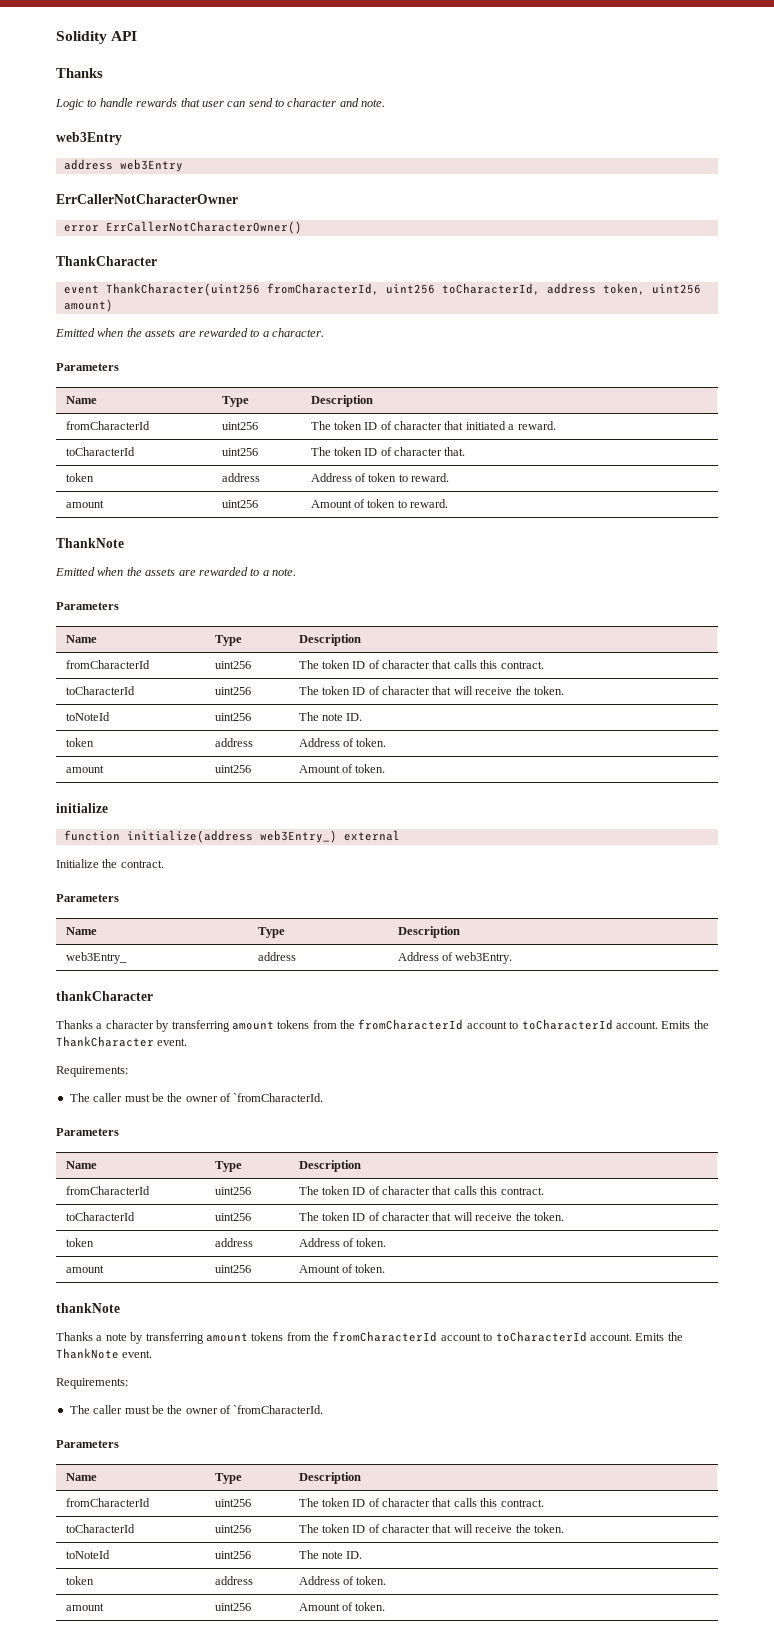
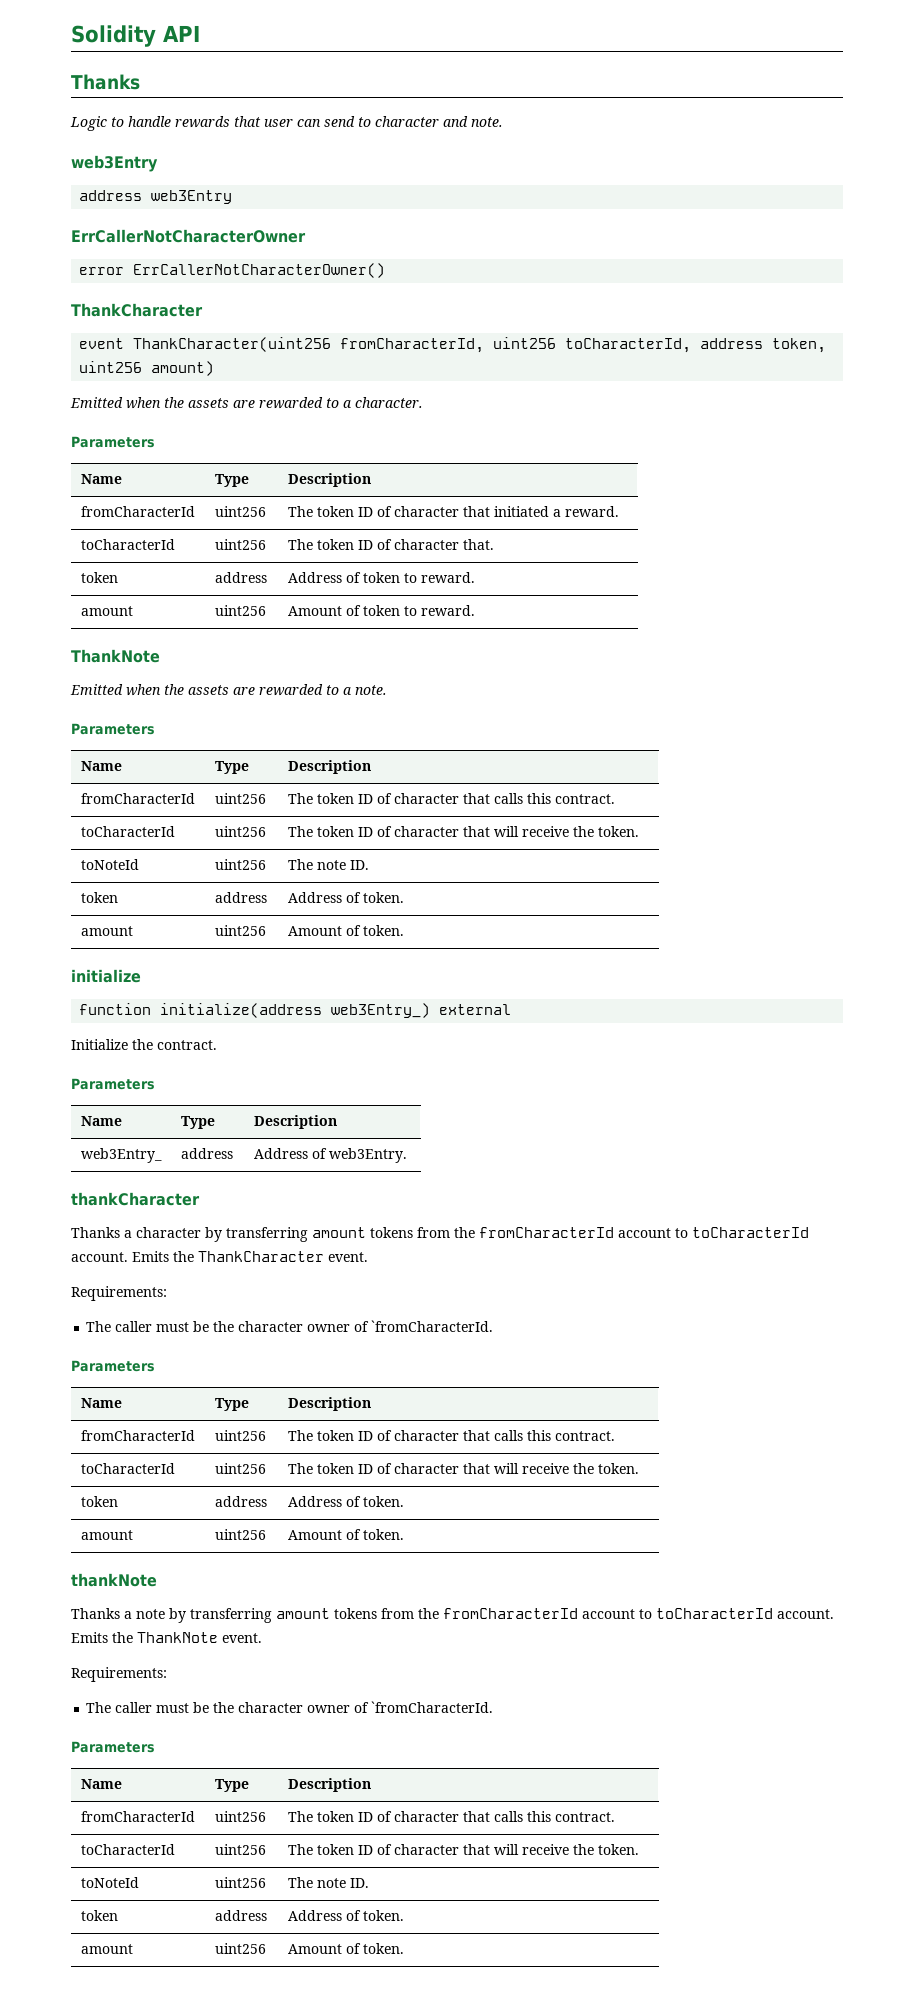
  Emits the ThankCharacter event.
  Requirements:
- The caller must be the owner of `fromCharacterId.
+ The caller must be the character owner of `fromCharacterId.
  Emits the ThankNote event.
  Requirements:
- The caller must be the owner of `fromCharacterId.
+ The caller must be the character owner of `fromCharacterId.

